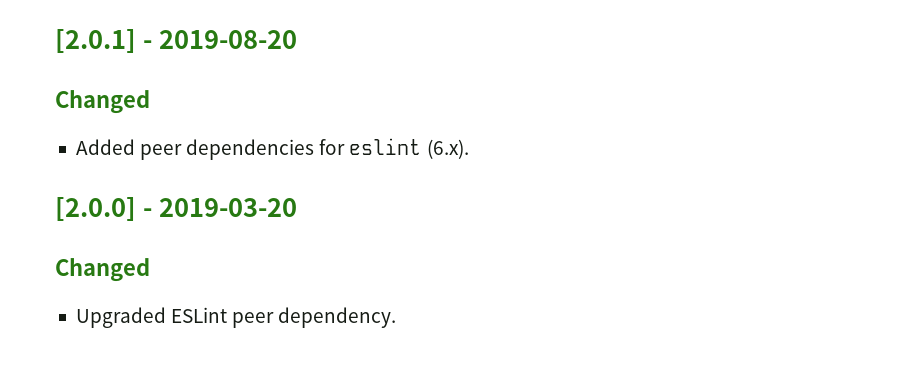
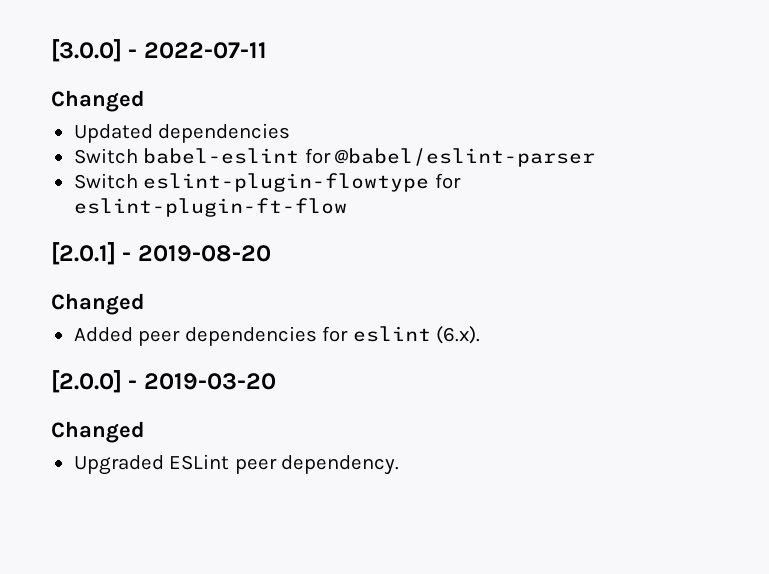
+ [3.0.0] - 2022-07-11
+ Changed
+ Updated dependencies
+ Switch babel-eslint for @babel/eslint-parser
+ Switch eslint-plugin-flowtype for eslint-plugin-ft-flow

